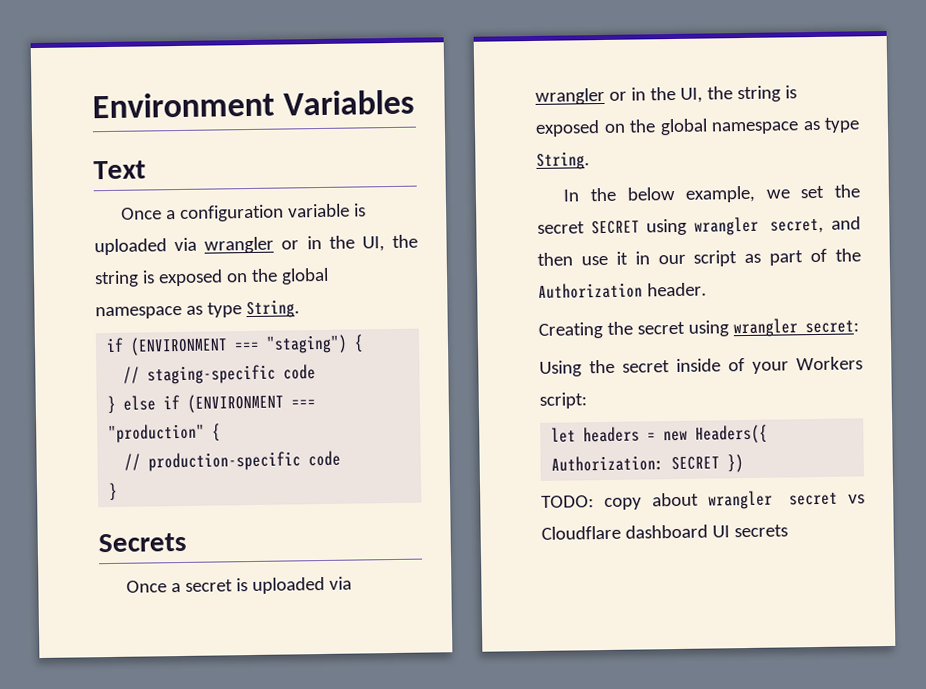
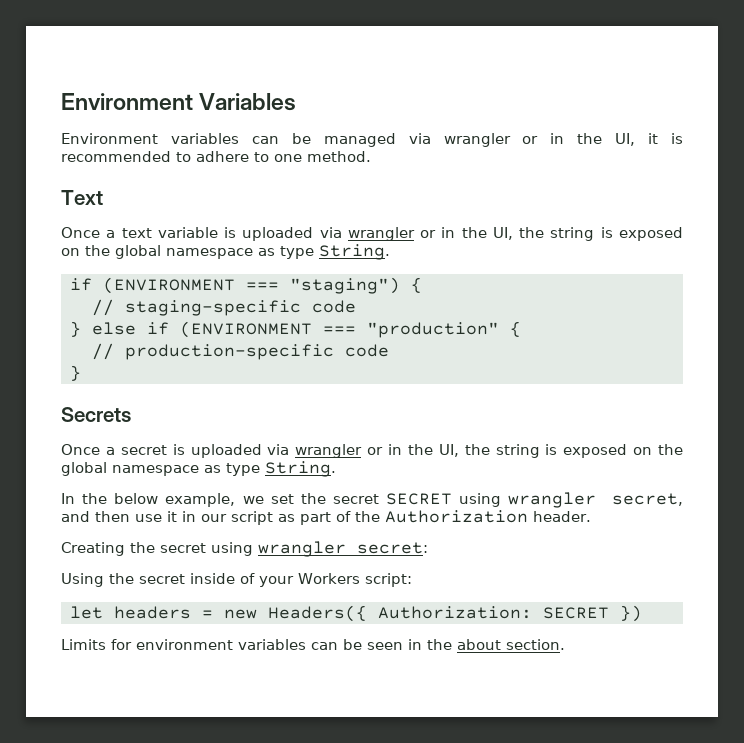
+ Environment variables can be managed via wrangler or in the UI, it is recommended to adhere to one method.
- Once a configuration variable is uploaded via wrangler or in the UI, the string is exposed on the global namespace as type String.
+ Once a text variable is uploaded via wrangler or in the UI, the string is exposed on the global namespace as type String.
- TODO: copy about wrangler secret vs Cloudflare dashboard UI secrets
+ Limits for environment variables can be seen in the about section.

